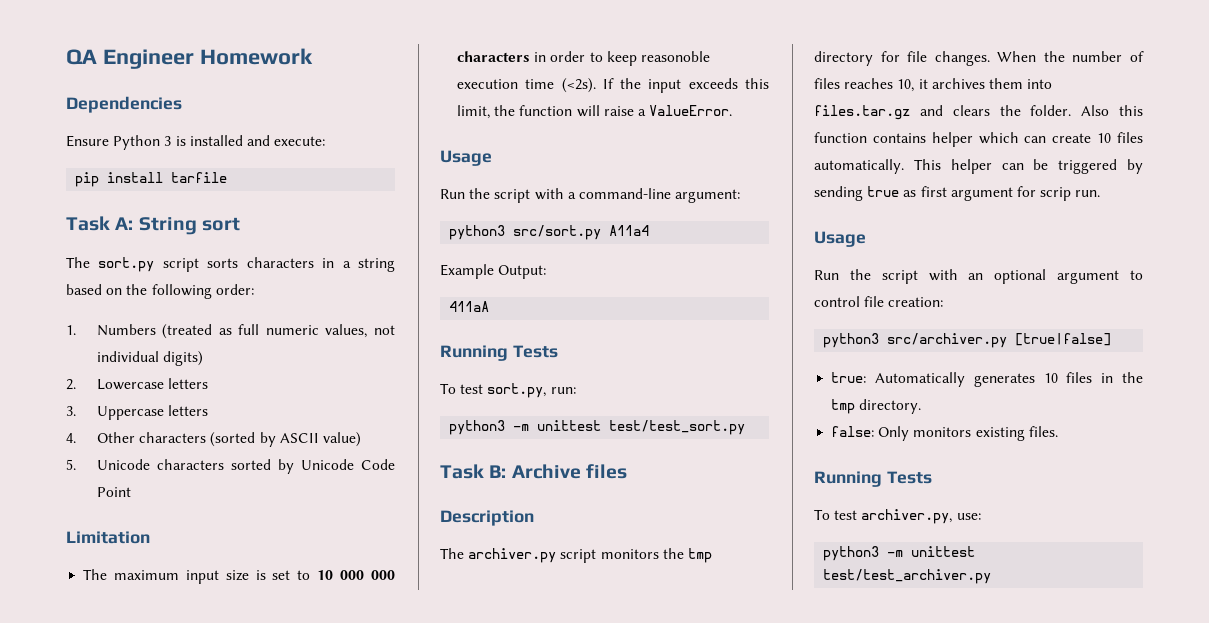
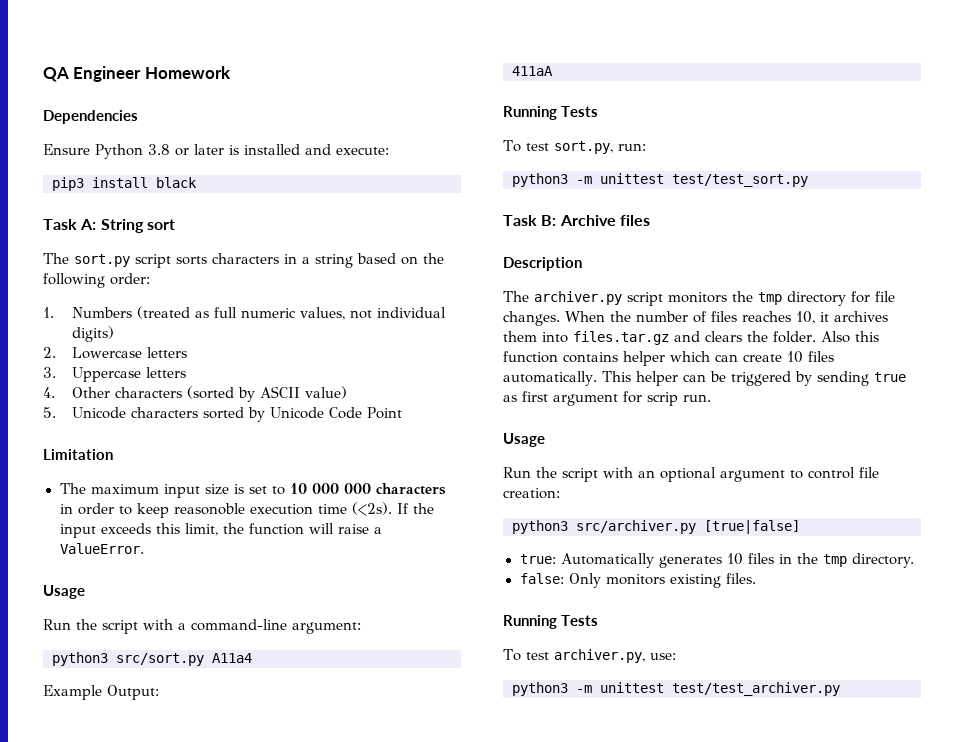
- Ensure Python 3 is installed and execute:
+ Ensure Python 3.8 or later is installed and execute:
- pip install tarfile
+ pip3 install black

